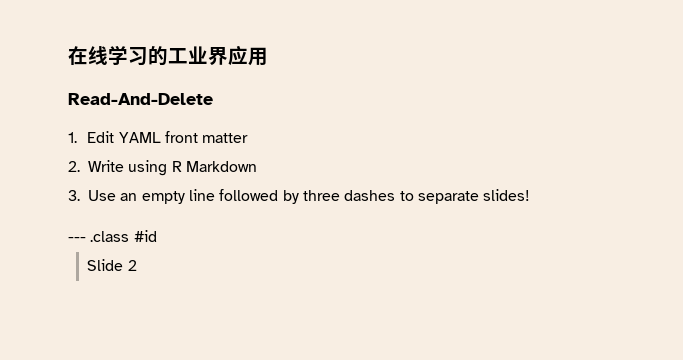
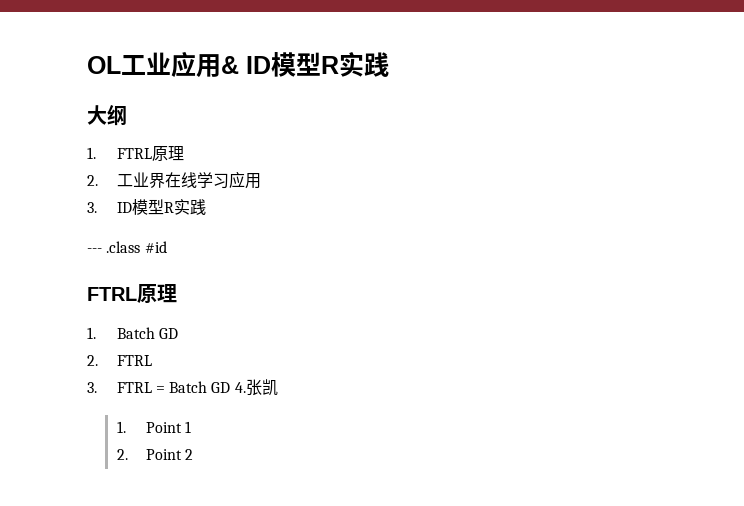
- 在线学习的工业界应用
- Read-And-Delete
- 1. Edit YAML front matter
- 2. Write using R Markdown
- 3. Use an empty line followed by three dashes to separate slides!
+ OL工业应用& ID模型R实践
+ 大纲
+ 1. FTRL原理
+ 2.工业界在线学习应用
+ 3. ID模型R实践
  --- .class #id
- Slide 2
+ FTRL原理
+ 1. Batch GD
+ 2. FTRL
+ 3. FTRL = Batch GD 4.张凯
+ 1. Point 1
+ 2. Point 2

